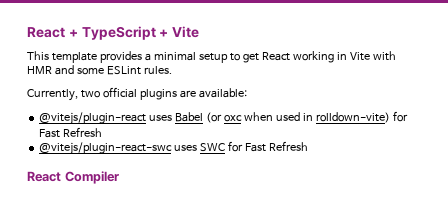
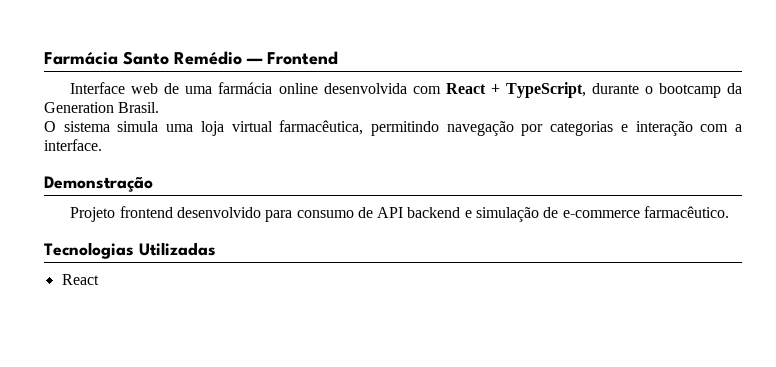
- React + TypeScript + Vite
- This template provides a minimal setup to get React working in Vite with HMR and some ESLint rules.
- Currently, two official plugins are available:
- @vitejs/plugin-react uses Babel (or oxc when used in rolldown-vite) for Fast Refresh
- @vitejs/plugin-react-swc uses SWC for Fast Refresh
- React Compiler
+ Farmácia Santo Remédio — Frontend
+ Interface web de uma farmácia online desenvolvida com React + TypeScript, durante o bootcamp da Generation Brasil.
+ O sistema simula uma loja virtual farmacêutica, permitindo navegação por categorias e interação com a interface.
+ Demonstração
+ Projeto frontend desenvolvido para consumo de API backend e simulação de e-commerce farmacêutico.
+ Tecnologias Utilizadas
+ React

